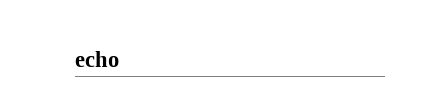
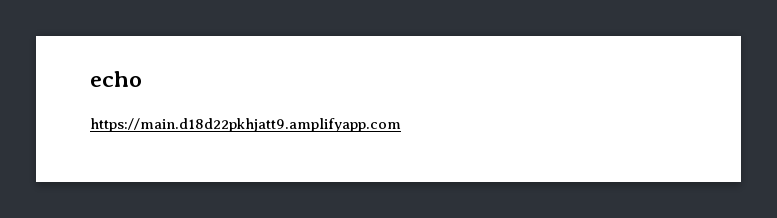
+ https://main.d18d22pkhjatt9.amplifyapp.com

